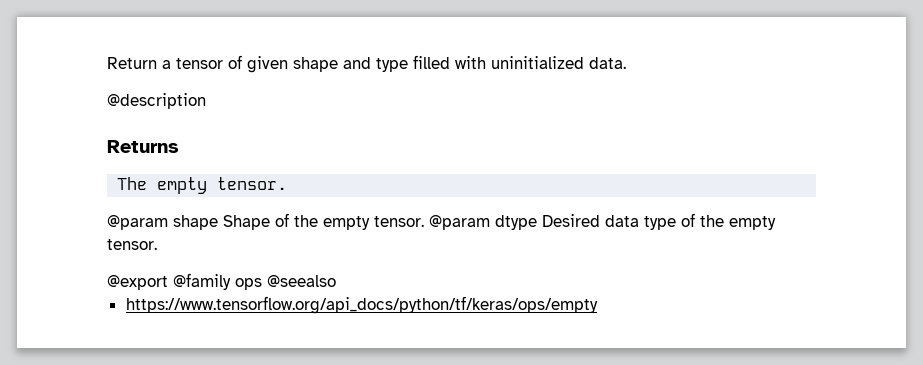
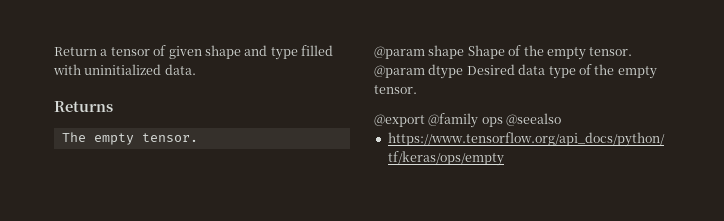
- @description

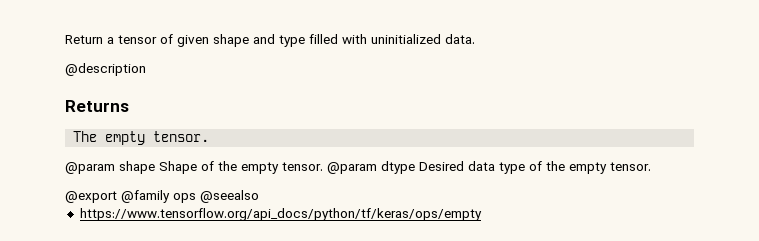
+ @description

